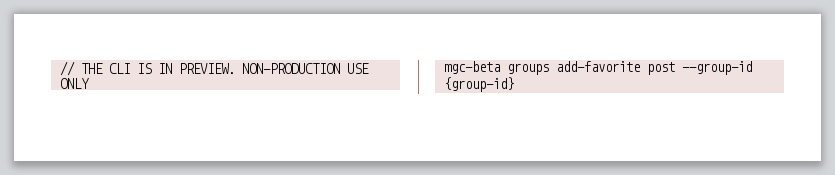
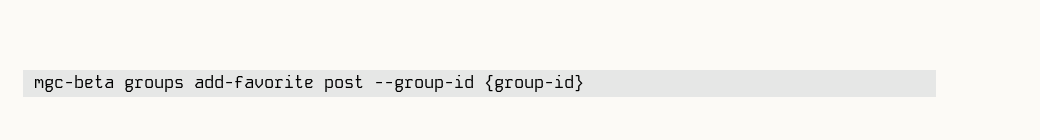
- // THE CLI IS IN PREVIEW. NON-PRODUCTION USE ONLY

